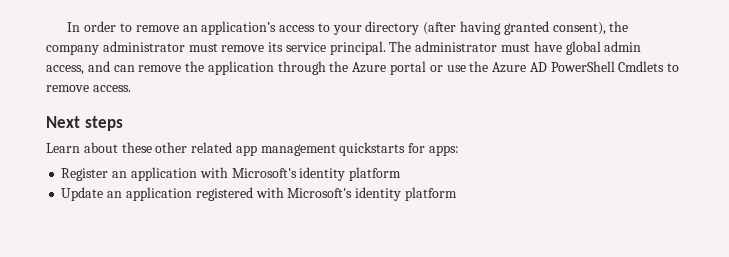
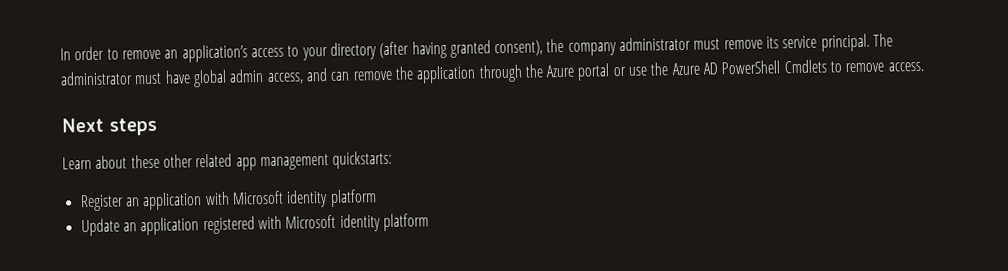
- Learn about these other related app management quickstarts for apps:
+ Learn about these other related app management quickstarts:
- Register an application with Microsoft's identity platform
+ Register an application with Microsoft identity platform
- Update an application registered with Microsoft's identity platform
+ Update an application registered with Microsoft identity platform

